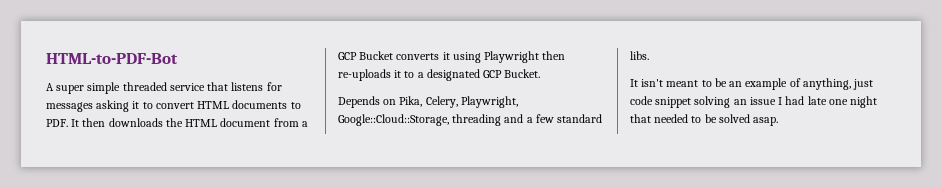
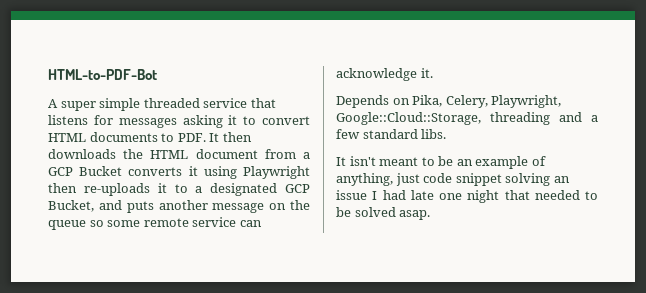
- A super simple threaded service that listens for messages asking it to convert HTML documents to PDF. It then downloads the HTML document from a GCP Bucket converts it using Playwright then re-uploads it to a designated GCP Bucket.
+ A super simple threaded service that listens for messages asking it to convert HTML documents to PDF. It then downloads the HTML document from a GCP Bucket converts it using Playwright then re-uploads it to a designated GCP Bucket, and puts another message on the queue so some remote service can acknowledge it.

